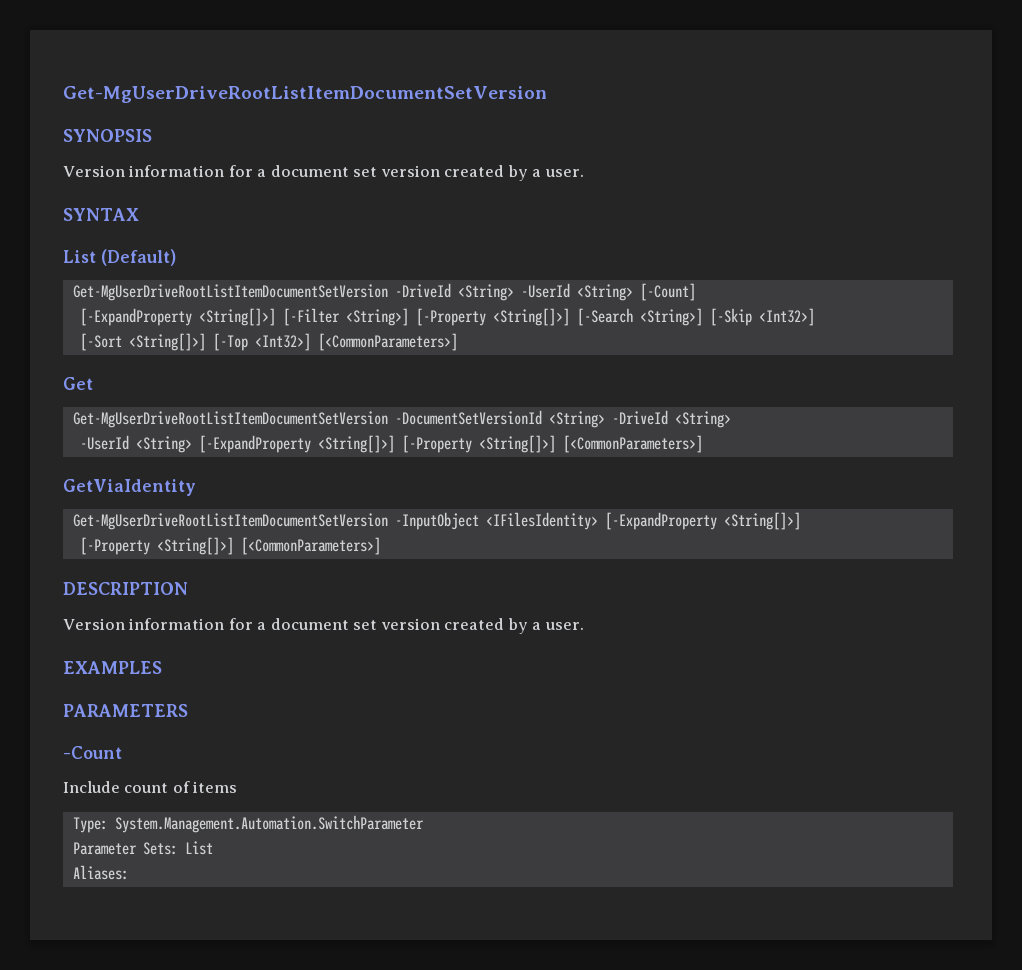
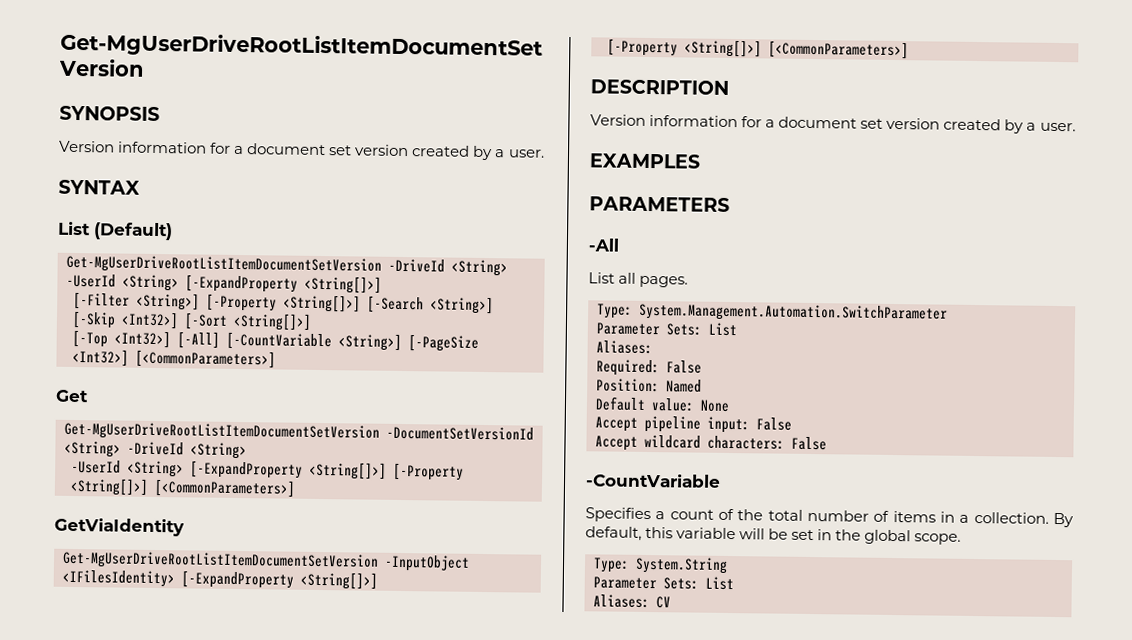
- Get-MgUserDriveRootListItemDocumentSetVersion -DriveId <String> -UserId <String> [-Count]
- [-ExpandProperty <String[]>] [-Filter <String>] [-Property <String[]>] [-Search <String>] [-Skip <Int32>]
- [-Sort <String[]>] [-Top <Int32>] [<CommonParameters>]
+ Get-MgUserDriveRootListItemDocumentSetVersion -DriveId <String> -UserId <String> [-ExpandProperty <String[]>]
+ [-Filter <String>] [-Property <String[]>] [-Search <String>] [-Skip <Int32>] [-Sort <String[]>]
+ [-Top <Int32>] [-All] [-CountVariable <String>] [-PageSize <Int32>] [<CommonParameters>]
- -Count
- Include count of items
+ -All
+ List all pages.
+ Required: False
+ Position: Named
+ Default value: None
+ Accept pipeline input: False
+ Accept wildcard characters: False
+ -CountVariable
+ Specifies a count of the total number of items in a collection. By default, this variable will be set in the global scope.
+ Type: System.String
+ Parameter Sets: List
+ Aliases: CV

